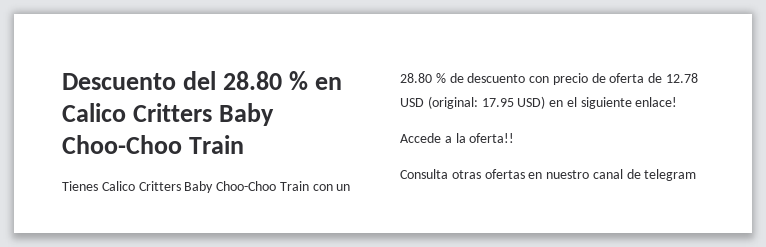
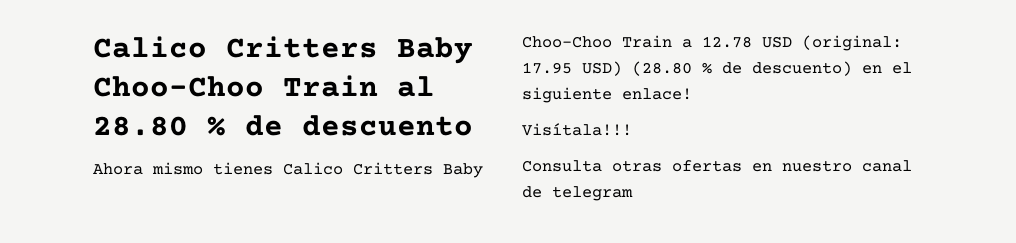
- Descuento del 28.80 % en Calico Critters Baby Choo-Choo Train
- Tienes Calico Critters Baby Choo-Choo Train con un 28.80 % de descuento con precio de oferta de 12.78 USD (original: 17.95 USD) en el siguiente enlace!
+ Calico Critters Baby Choo-Choo Train al 28.80 % de descuento
+ Ahora mismo tienes Calico Critters Baby Choo-Choo Train a 12.78 USD (original: 17.95 USD) (28.80 % de descuento) en el siguiente enlace!
- Accede a la oferta!!
+ Visítala!!!

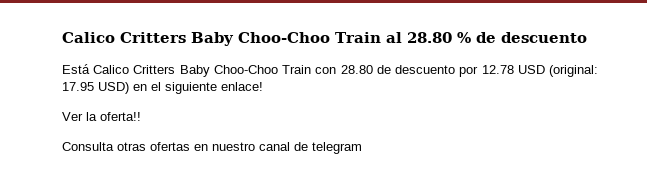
- Ahora mismo tienes Calico Critters Baby Choo-Choo Train a 12.78 USD (original: 17.95 USD) (28.80 % de descuento) en el siguiente enlace!
+ Está Calico Critters Baby Choo-Choo Train con 28.80 de descuento por 12.78 USD (original: 17.95 USD) en el siguiente enlace!
- Visítala!!!
+ Ver la oferta!!

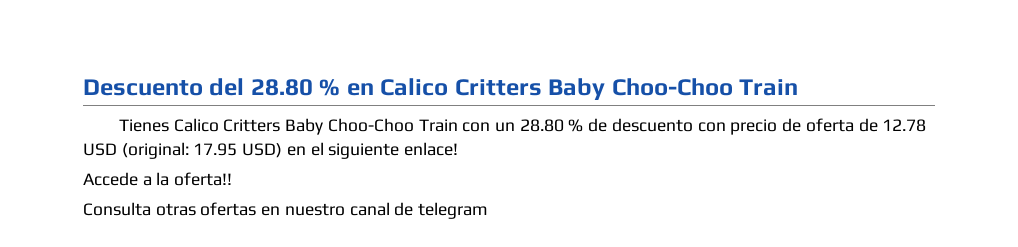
- Calico Critters Baby Choo-Choo Train al 28.80 % de descuento
- Está Calico Critters Baby Choo-Choo Train con 28.80 de descuento por 12.78 USD (original: 17.95 USD) en el siguiente enlace!
+ Descuento del 28.80 % en Calico Critters Baby Choo-Choo Train
+ Tienes Calico Critters Baby Choo-Choo Train con un 28.80 % de descuento con precio de oferta de 12.78 USD (original: 17.95 USD) en el siguiente enlace!
- Ver la oferta!!
+ Accede a la oferta!!

